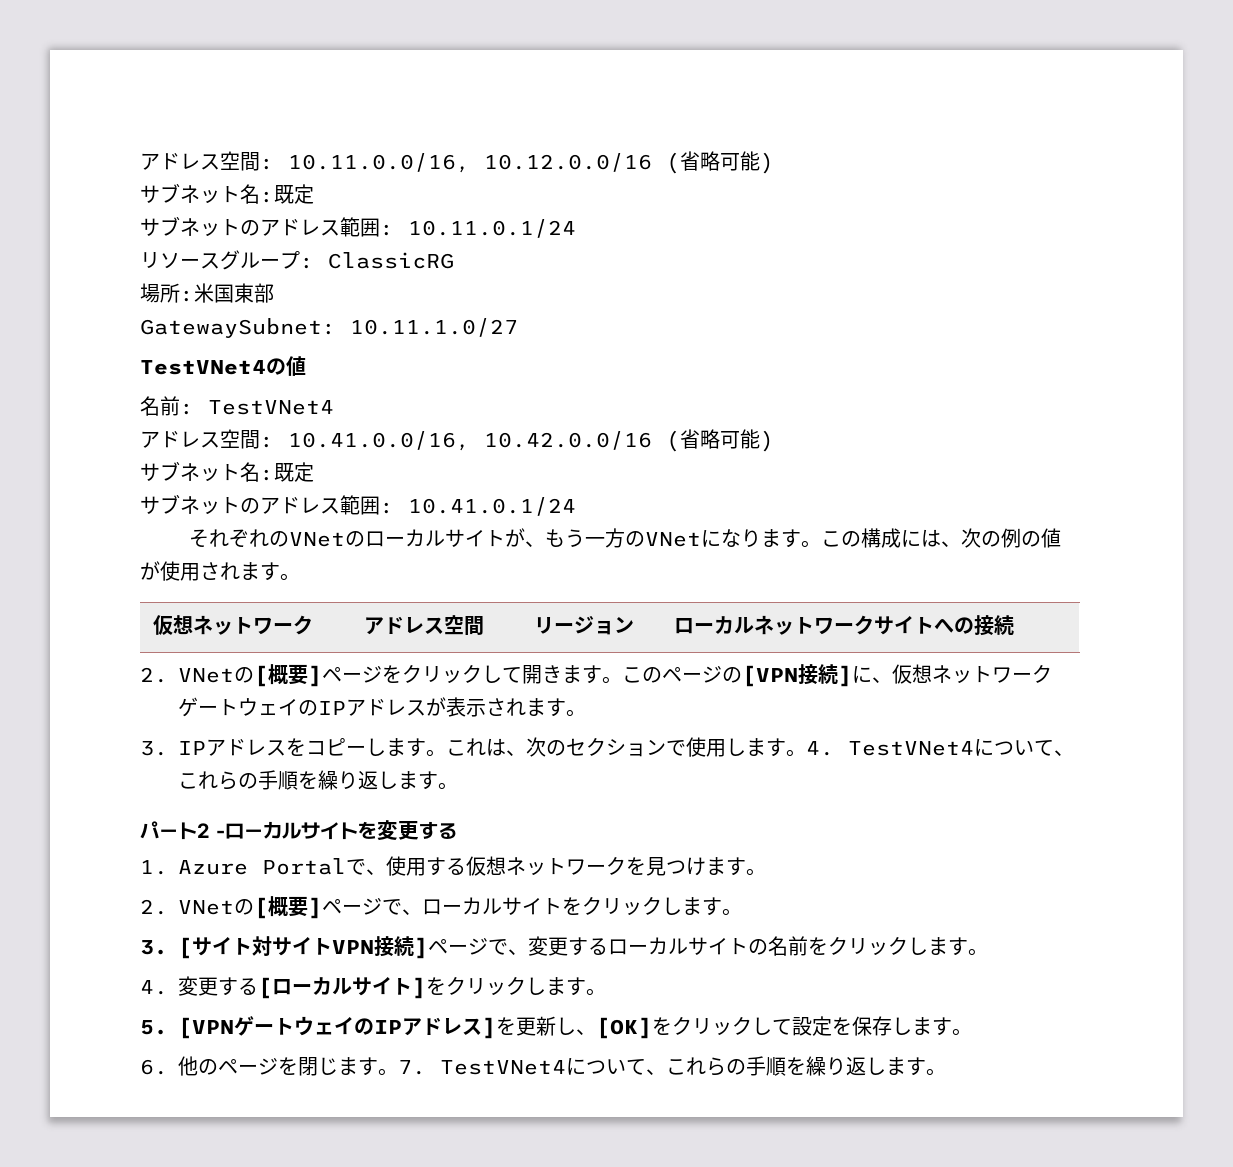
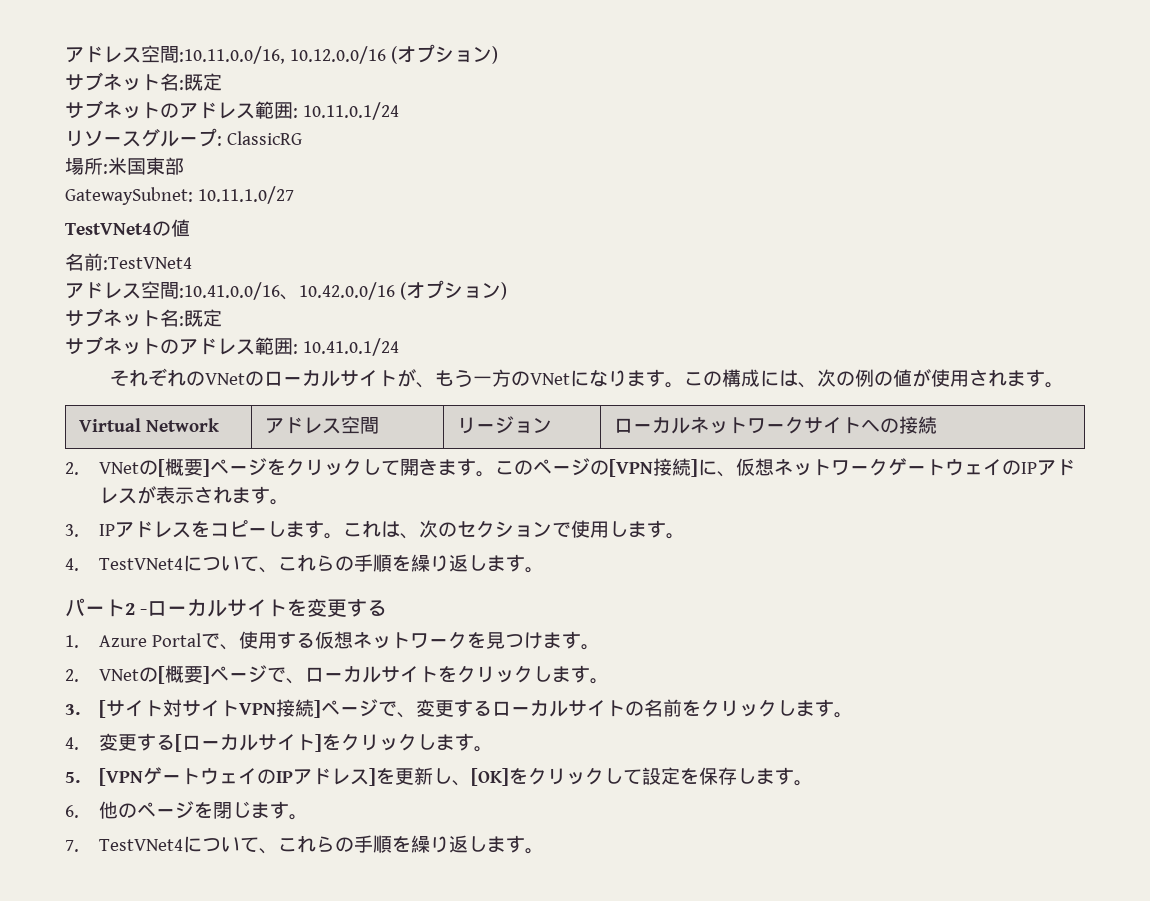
- アドレス空間: 10.11.0.0/16, 10.12.0.0/16 (省略可能)
+ アドレス空間:10.11.0.0/16, 10.12.0.0/16 (オプション)
- 名前: TestVNet4
- アドレス空間: 10.41.0.0/16, 10.42.0.0/16 (省略可能)
+ 名前:TestVNet4
+ アドレス空間:10.41.0.0/16、10.42.0.0/16 (オプション)
- 仮想ネットワーク | アドレス空間 | リージョン | ローカルネットワークサイトへの接続
+ Virtual Network | アドレス空間 | リージョン | ローカルネットワークサイトへの接続
- これは、次のセクションで使用します。4. TestVNet4について、これらの手順を繰り返します。
+ これは、次のセクションで使用します。
+ 4. TestVNet4について、これらの手順を繰り返します。
- 6.他のページを閉じます。7. TestVNet4について、これらの手順を繰り返します。
+ 6.他のページを閉じます。
+ 7. TestVNet4について、これらの手順を繰り返します。

